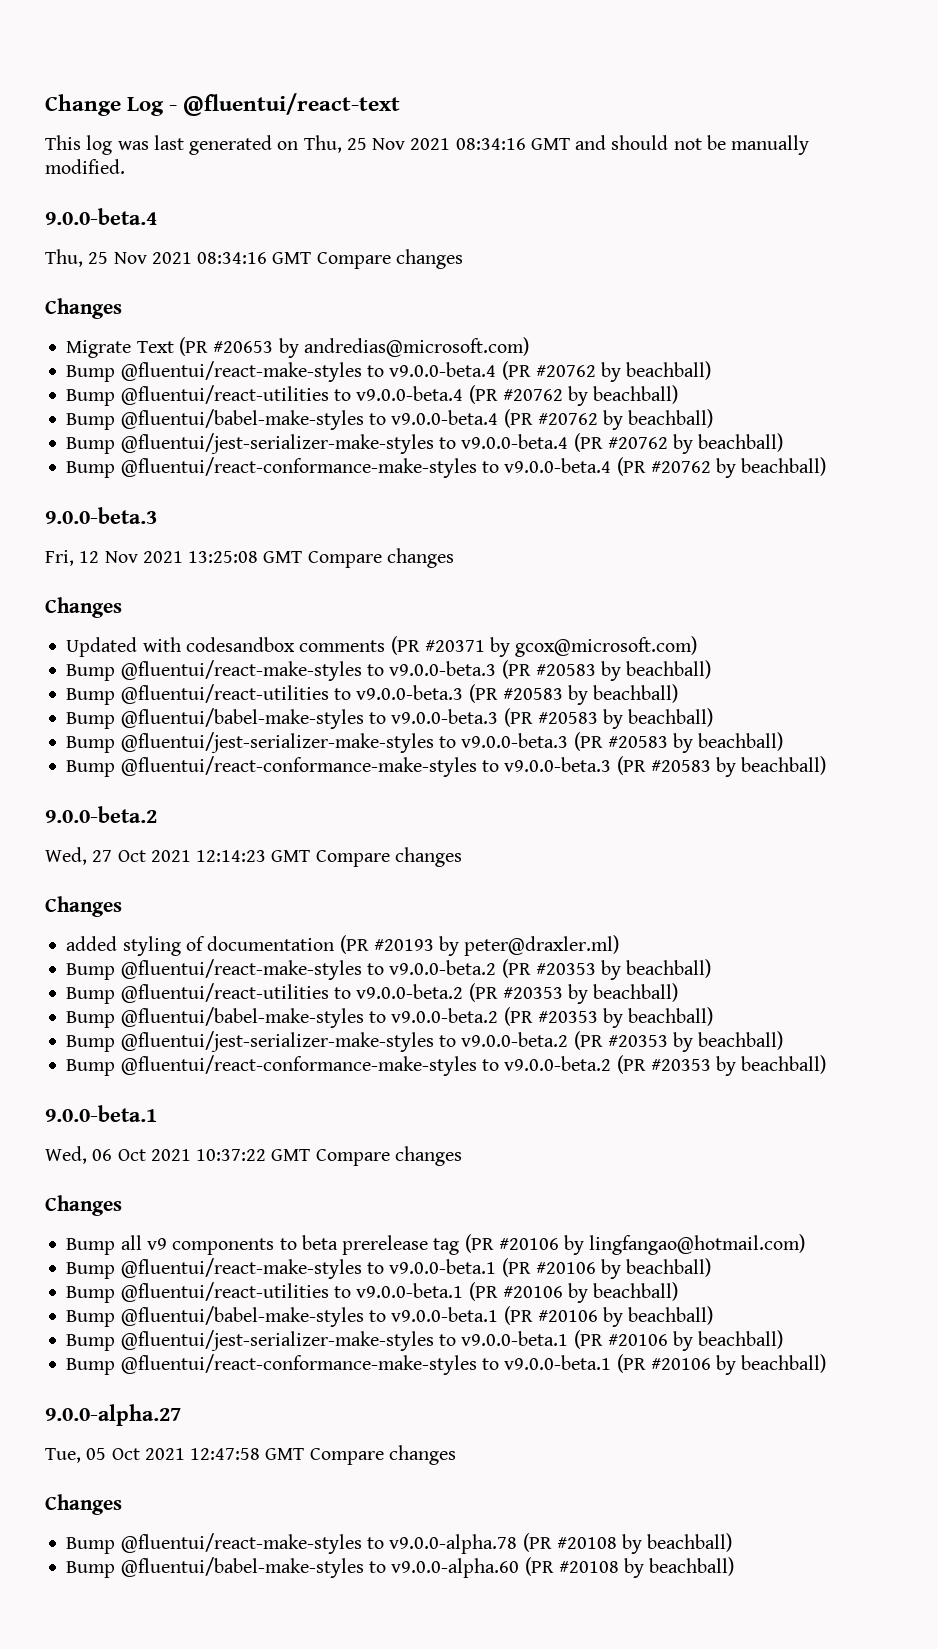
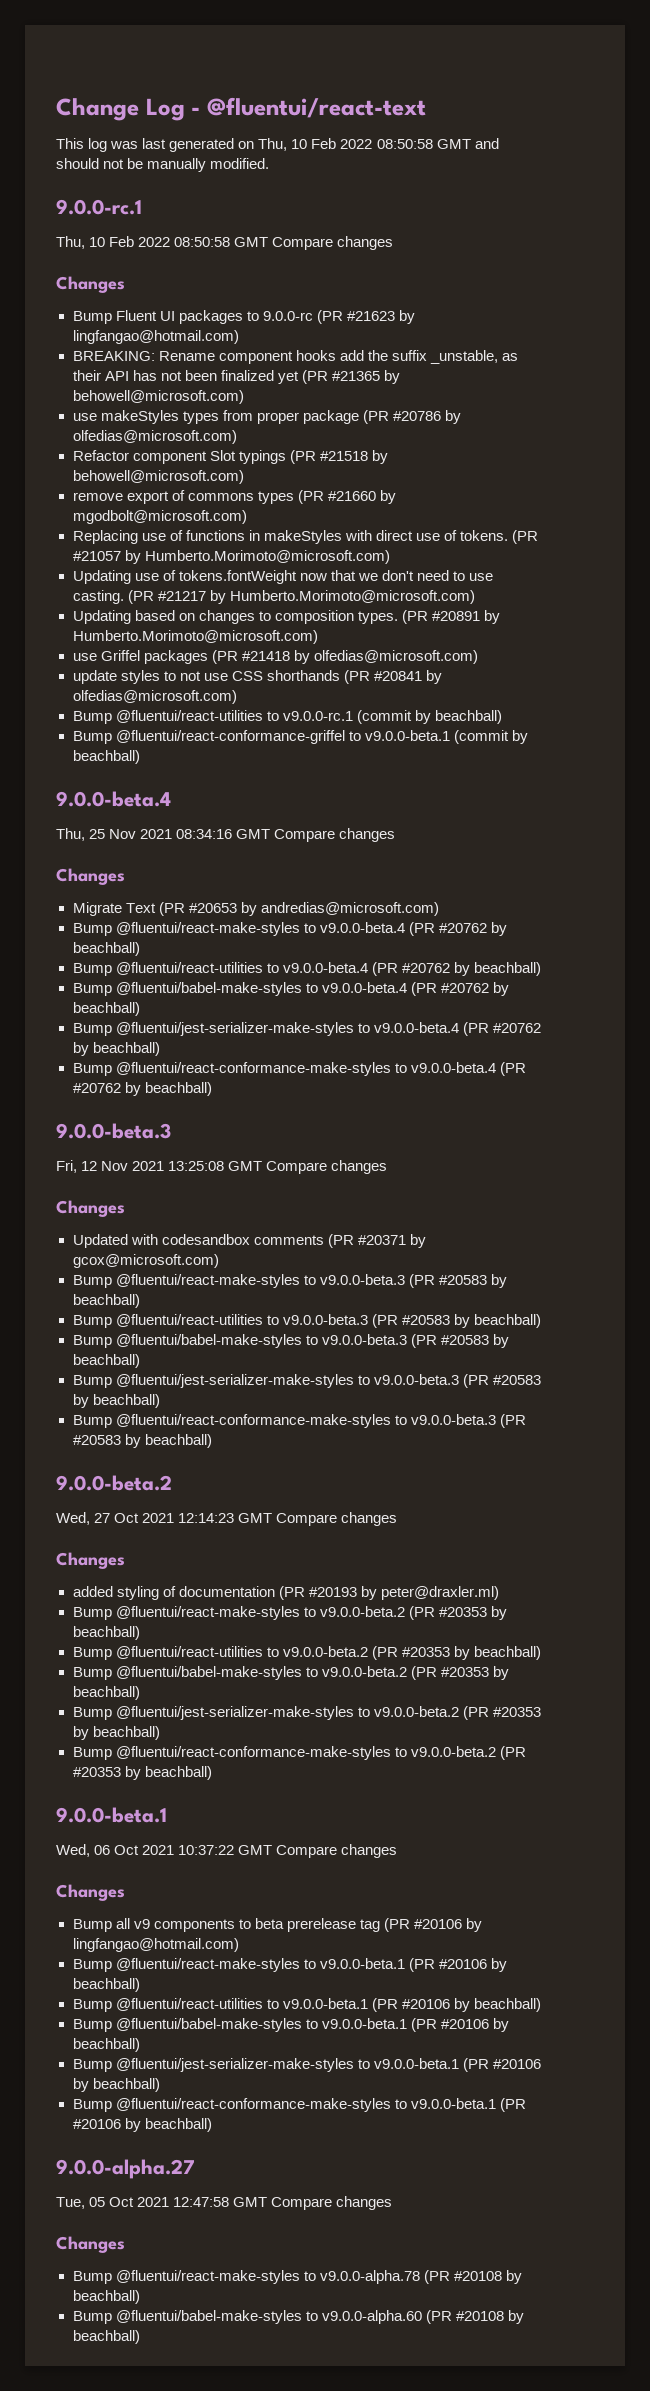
- This log was last generated on Thu, 25 Nov 2021 08:34:16 GMT and should not be manually modified.
+ This log was last generated on Thu, 10 Feb 2022 08:50:58 GMT and should not be manually modified.
+ 9.0.0-rc.1
+ Thu, 10 Feb 2022 08:50:58 GMT Compare changes
+ Changes
+ Bump Fluent UI packages to 9.0.0-rc (PR #21623 by lingfangao@hotmail.com)
+ BREAKING: Rename component hooks add the suffix _unstable, as their API has not been finalized yet (PR #21365 by behowell@microsoft.com)
+ use makeStyles types from proper package (PR #20786 by olfedias@microsoft.com)
+ Refactor component Slot typings (PR #21518 by behowell@microsoft.com)
+ remove export of commons types (PR #21660 by mgodbolt@microsoft.com)
+ Replacing use of functions in makeStyles with direct use of tokens. (PR #21057 by Humberto.Morimoto@microsoft.com)
+ Updating use of tokens.fontWeight now that we don't need to use casting. (PR #21217 by Humberto.Morimoto@microsoft.com)
+ Updating based on changes to composition types. (PR #20891 by Humberto.Morimoto@microsoft.com)
+ use Griffel packages (PR #21418 by olfedias@microsoft.com)
+ update styles to not use CSS shorthands (PR #20841 by olfedias@microsoft.com)
+ Bump @fluentui/react-utilities to v9.0.0-rc.1 (commit by beachball)
+ Bump @fluentui/react-conformance-griffel to v9.0.0-beta.1 (commit by beachball)

